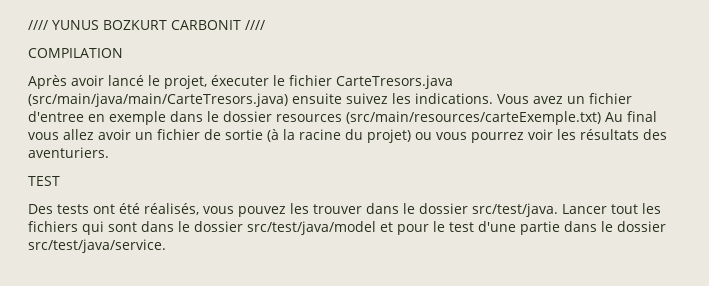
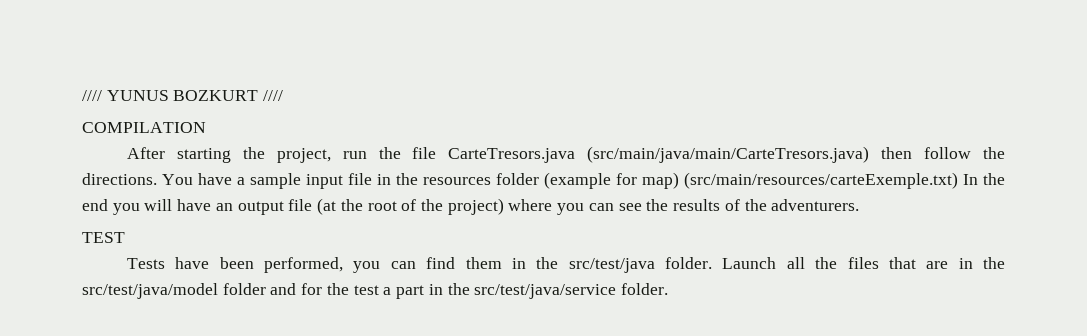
- //// YUNUS BOZKURT CARBONIT ////
+ //// YUNUS BOZKURT ////
- Après avoir lancé le projet, éxecuter le fichier CarteTresors.java (src/main/java/main/CarteTresors.java) ensuite suivez les indications. Vous avez un fichier d'entree en exemple dans le dossier resources (src/main/resources/carteExemple.txt) Au final vous allez avoir un fichier de sortie (à la racine du projet) ou vous pourrez voir les résultats des aventuriers.
+ After starting the project, run the file CarteTresors.java (src/main/java/main/CarteTresors.java) then follow the directions. You have a sample input file in the resources folder (example for map) (src/main/resources/carteExemple.txt) In the end you will have an output file (at the root of the project) where you can see the results of the adventurers.
  TEST
- Des tests ont été réalisés, vous pouvez les trouver dans le dossier src/test/java. Lancer tout les fichiers qui sont dans le dossier src/test/java/model et pour le test d'une partie dans le dossier src/test/java/service.
+ Tests have been performed, you can find them in the src/test/java folder. Launch all the files that are in the src/test/java/model folder and for the test a part in the src/test/java/service folder.

